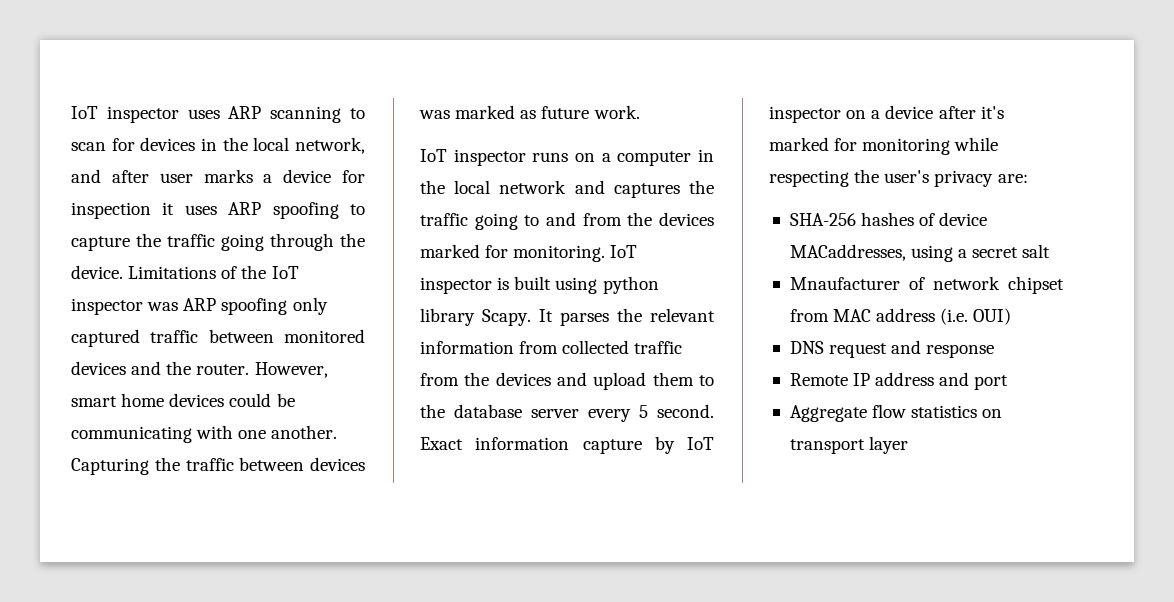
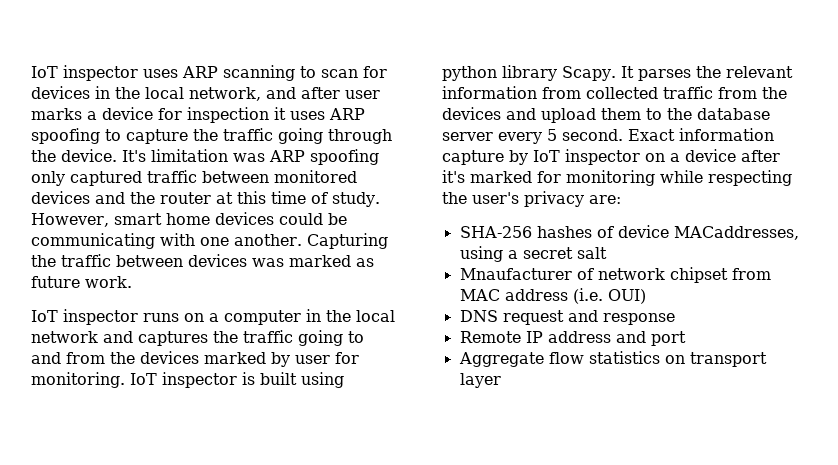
- Limitations of the IoT inspector was ARP spoofing only captured traffic between monitored devices and the router.
+ It's limitation was ARP spoofing only captured traffic between monitored devices and the router at this time of study.
- IoT inspector runs on a computer in the local network and captures the traffic going to and from the devices marked for monitoring.
+ IoT inspector runs on a computer in the local network and captures the traffic going to and from the devices marked by user for monitoring.

